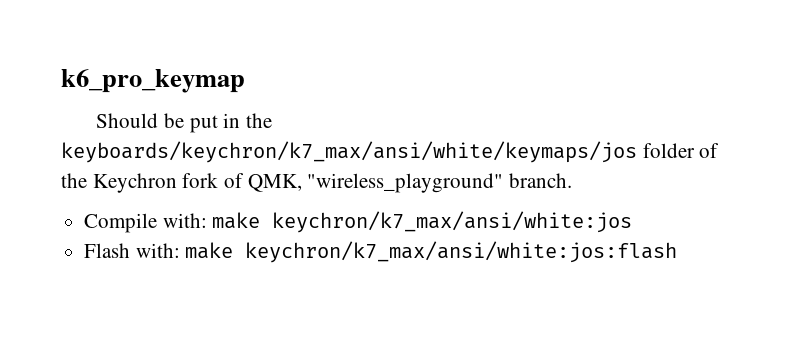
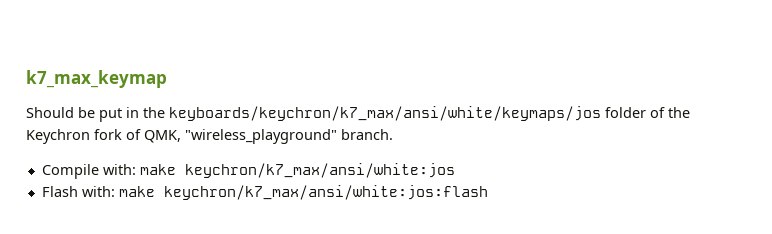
- k6_pro_keymap
+ k7_max_keymap

